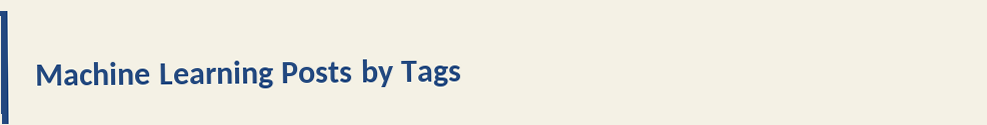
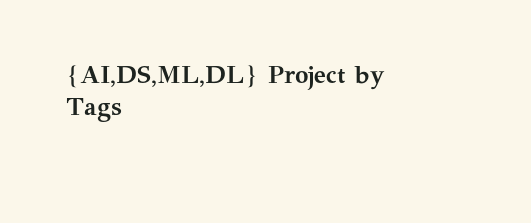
- Machine Learning Posts by Tags
+ {AI,DS,ML,DL} Project by Tags

